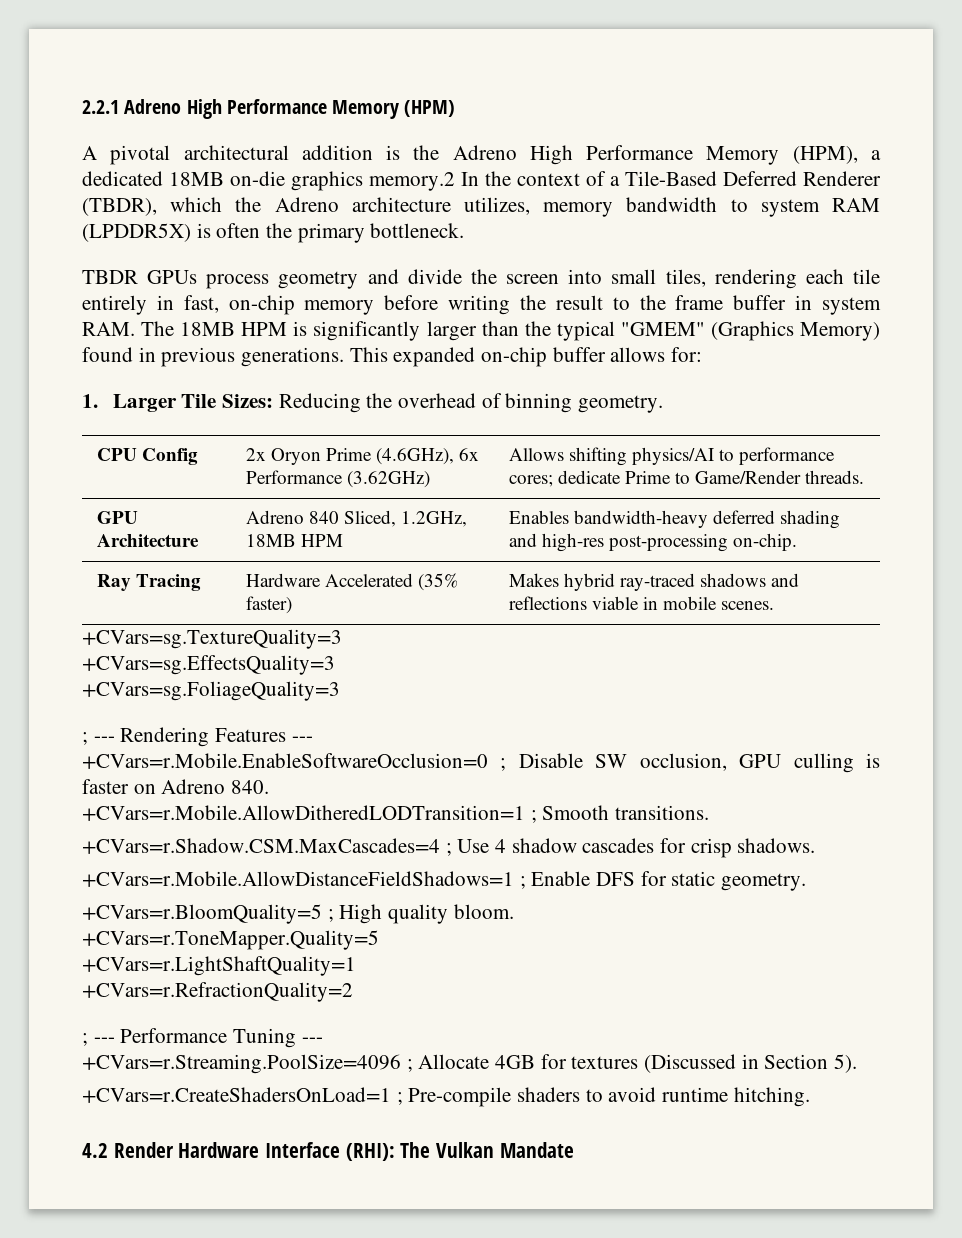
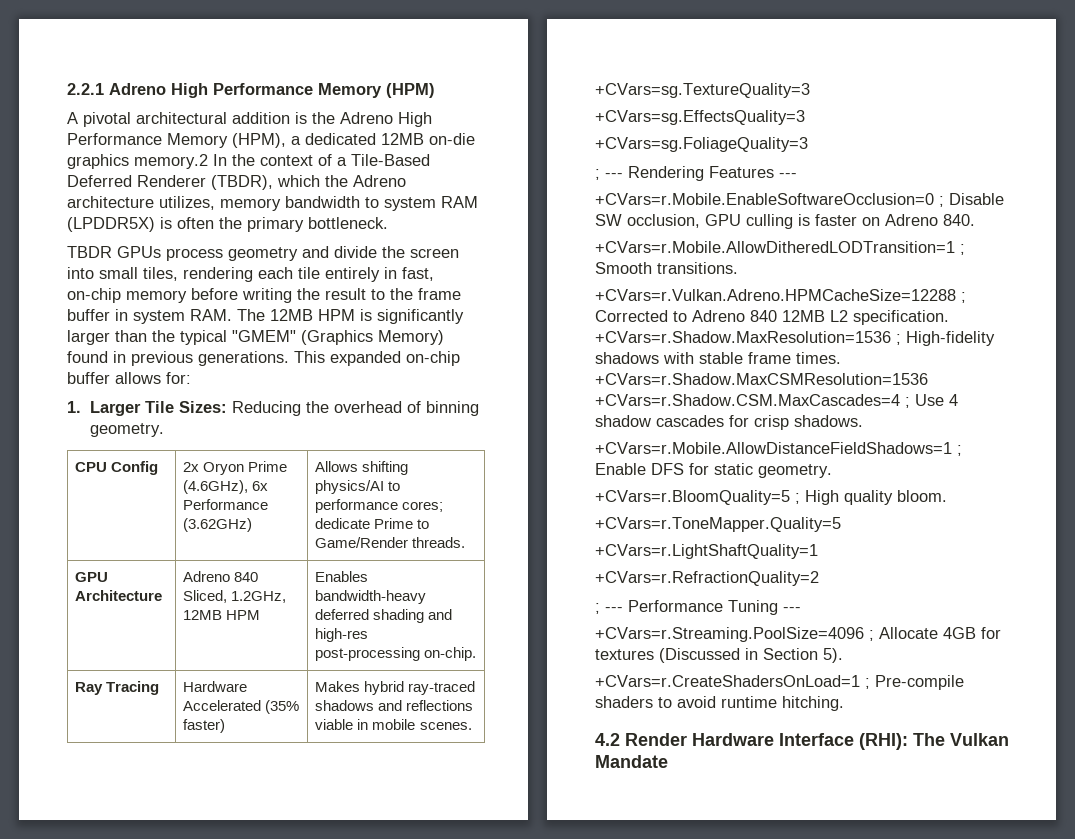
- A pivotal architectural addition is the Adreno High Performance Memory (HPM), a dedicated 18MB on-die graphics memory.2 In the context of a Tile-Based Deferred Renderer (TBDR), which the Adreno architecture utilizes, memory bandwidth to system RAM (LPDDR5X) is often the primary bottleneck.
+ A pivotal architectural addition is the Adreno High Performance Memory (HPM), a dedicated 12MB on-die graphics memory.2 In the context of a Tile-Based Deferred Renderer (TBDR), which the Adreno architecture utilizes, memory bandwidth to system RAM (LPDDR5X) is often the primary bottleneck.
- TBDR GPUs process geometry and divide the screen into small tiles, rendering each tile entirely in fast, on-chip memory before writing the result to the frame buffer in system RAM. The 18MB HPM is significantly larger than the typical "GMEM" (Graphics Memory) found in previous generations.
+ TBDR GPUs process geometry and divide the screen into small tiles, rendering each tile entirely in fast, on-chip memory before writing the result to the frame buffer in system RAM. The 12MB HPM is significantly larger than the typical "GMEM" (Graphics Memory) found in previous generations.
- GPU Architecture | Adreno 840 Sliced, 1.2GHz, 18MB HPM | Enables bandwidth-heavy deferred shading and high-res post-processing on-chip.
+ GPU Architecture | Adreno 840 Sliced, 1.2GHz, 12MB HPM | Enables bandwidth-heavy deferred shading and high-res post-processing on-chip.
- +CVars=r.Shadow.CSM.MaxCascades=4 ; Use 4 shadow cascades for crisp shadows.
+ +CVars=r.Vulkan.Adreno.HPMCacheSize=12288 ; Corrected to Adreno 840 12MB L2 specification. +CVars=r.Shadow.MaxResolution=1536 ; High-fidelity shadows with stable frame times. +CVars=r.Shadow.MaxCSMResolution=1536 +CVars=r.Shadow.CSM.MaxCascades=4 ; Use 4 shadow cascades for crisp shadows.

